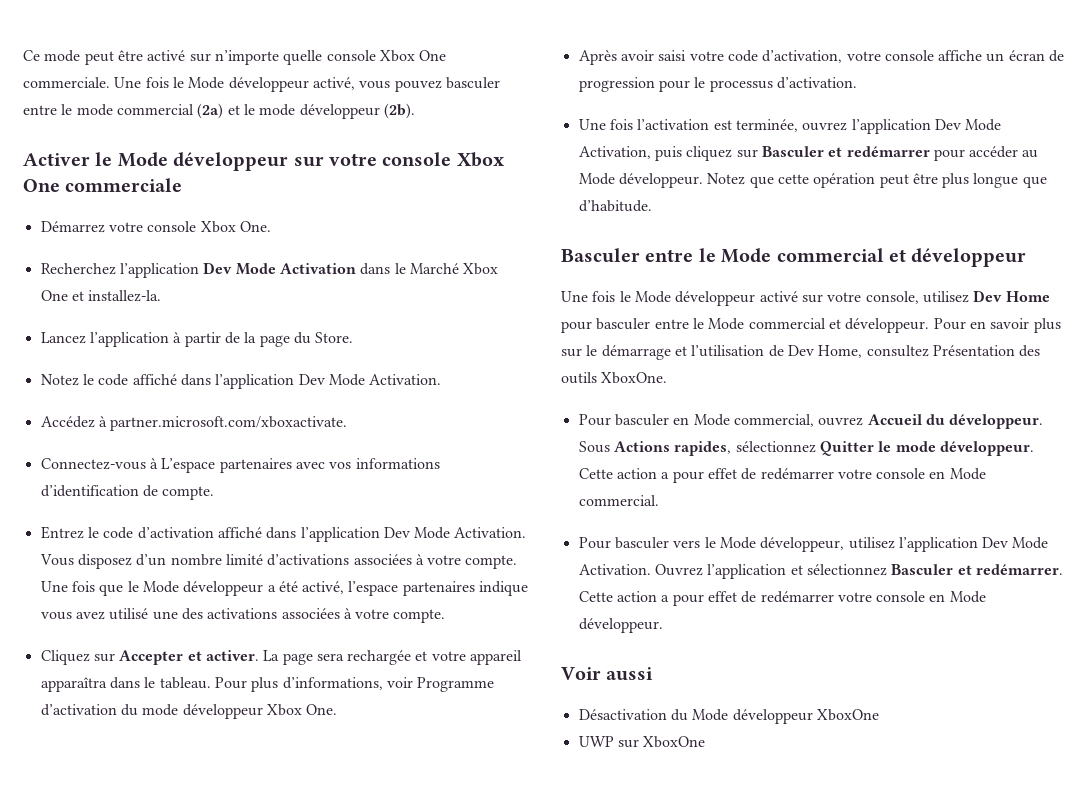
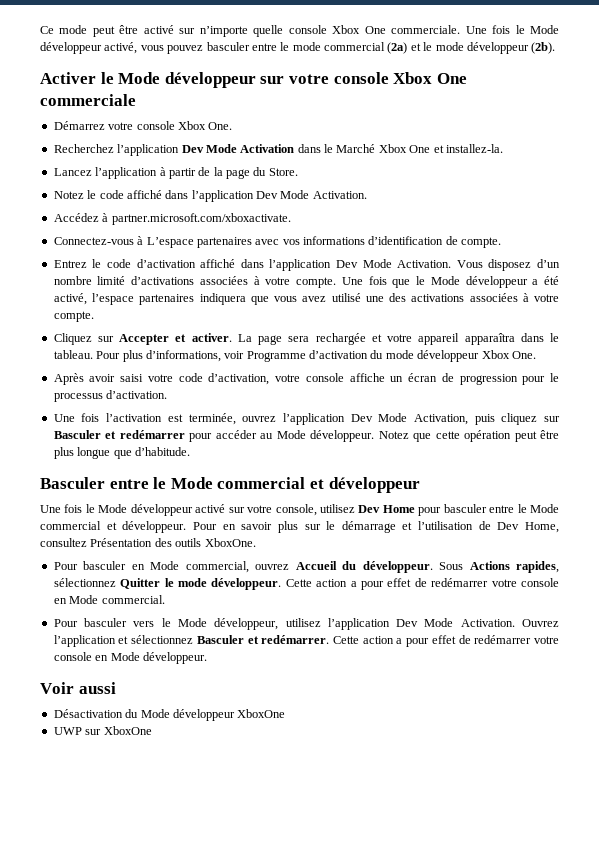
- Une fois que le Mode développeur a été activé, l’espace partenaires indique vous avez utilisé une des activations associées à votre compte.
+ Une fois que le Mode développeur a été activé, l’espace partenaires indiquera que vous avez utilisé une des activations associées à votre compte.

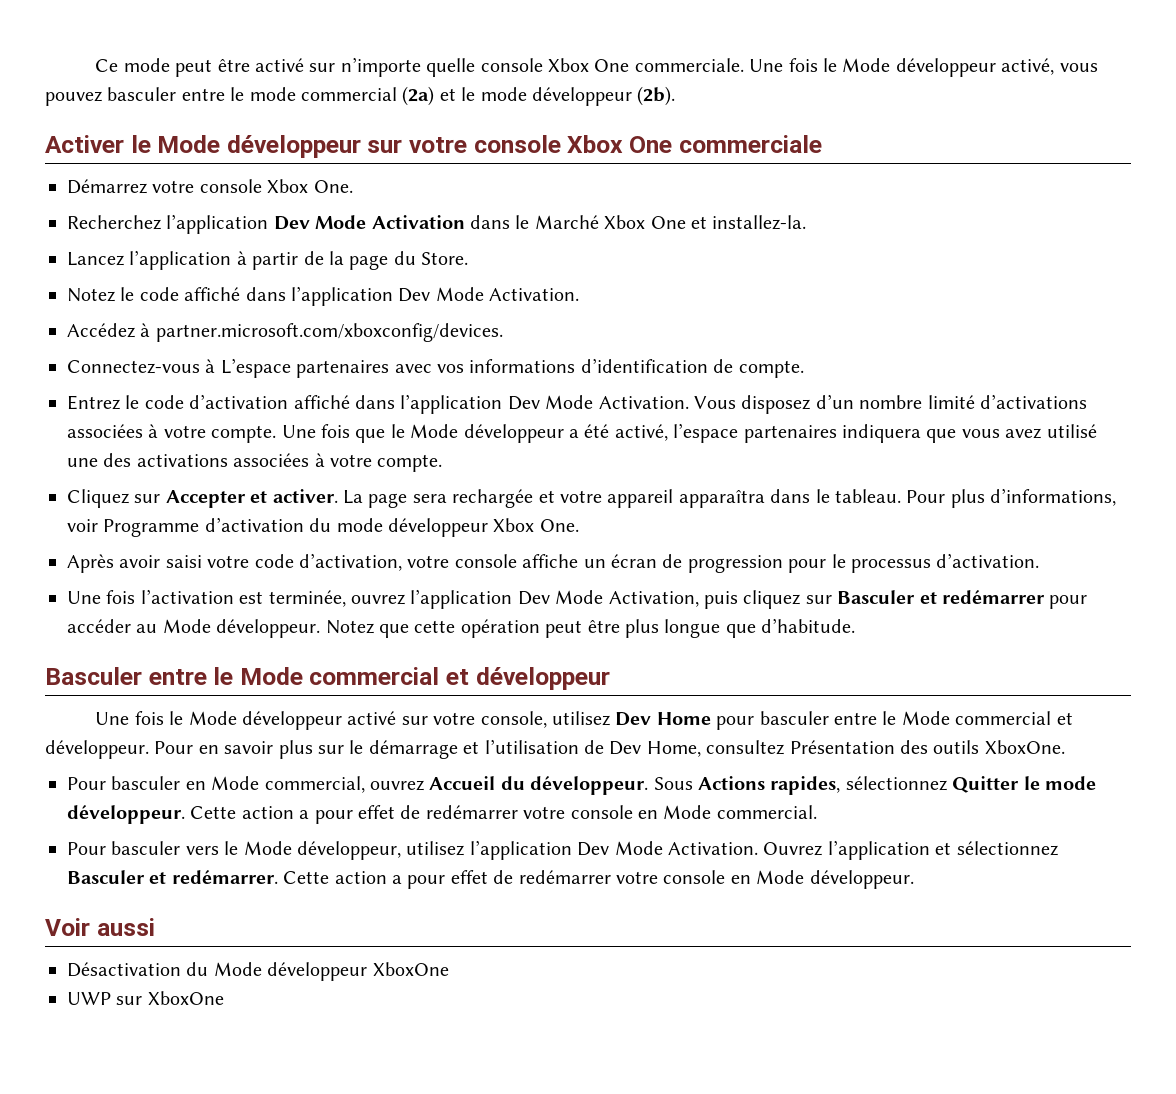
- Accédez à partner.microsoft.com/xboxactivate.
+ Accédez à partner.microsoft.com/xboxconfig/devices.

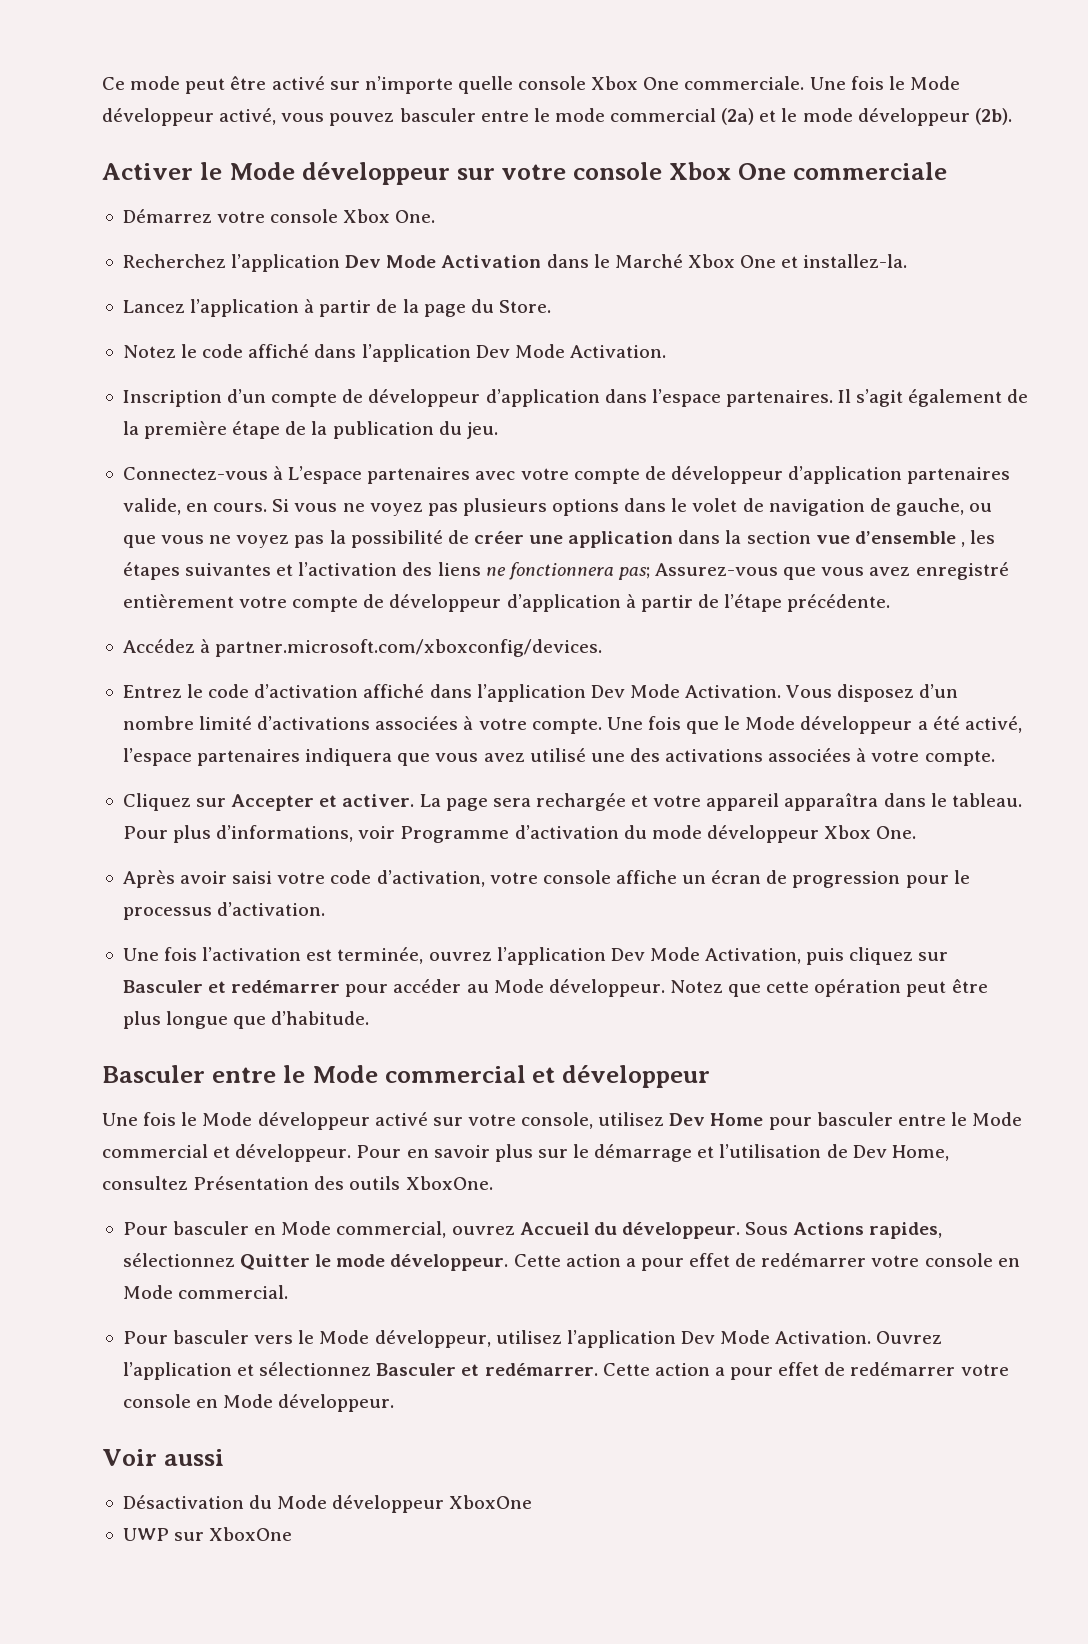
- Accédez à partner.microsoft.com/xboxconfig/devices.
+ Inscription d’un compte de développeur d’application dans l’espace partenaires. Il s’agit également de la première étape de la publication du jeu.
- Connectez-vous à L’espace partenaires avec vos informations d’identification de compte.
+ Connectez-vous à L’espace partenaires avec votre compte de développeur d’application partenaires valide, en cours. Si vous ne voyez pas plusieurs options dans le volet de navigation de gauche, ou que vous ne voyez pas la possibilité de créer une application dans la section vue d’ensemble , les étapes suivantes et l’activation des liens ne fonctionnera pas; Assurez-vous que vous avez enregistré entièrement votre compte de développeur d’application à partir de l’étape précédente.
+ Accédez à partner.microsoft.com/xboxconfig/devices.

